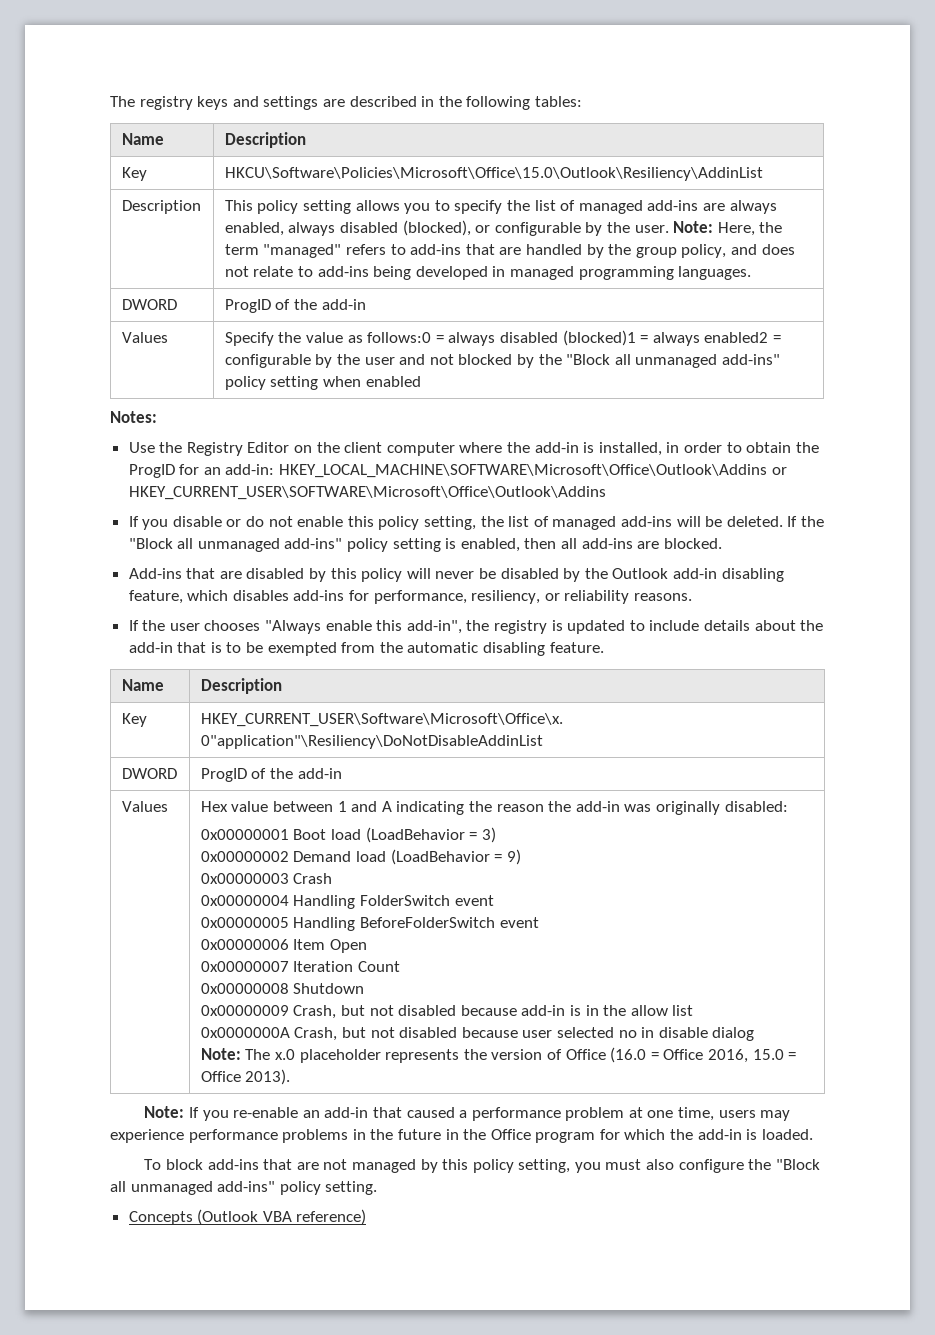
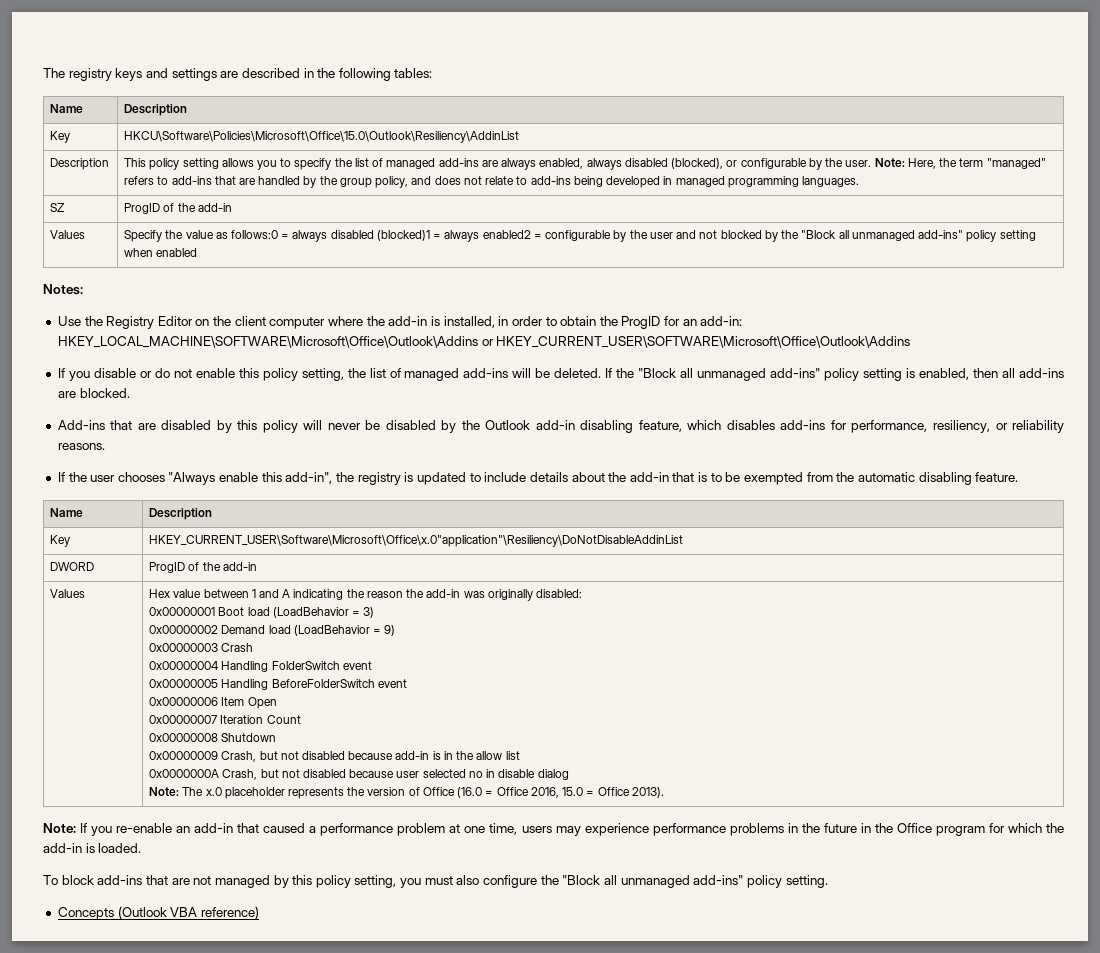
  Note: Here, the term "managed" refers to add-ins that are handled by the group policy, and does not relate to add-ins being developed in managed programming languages.
- DWORD | ProgID of the add-in
+ SZ | ProgID of the add-in

